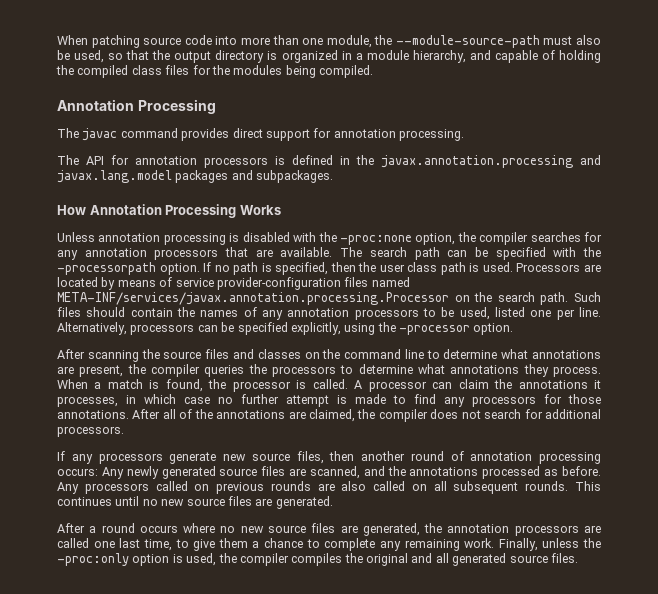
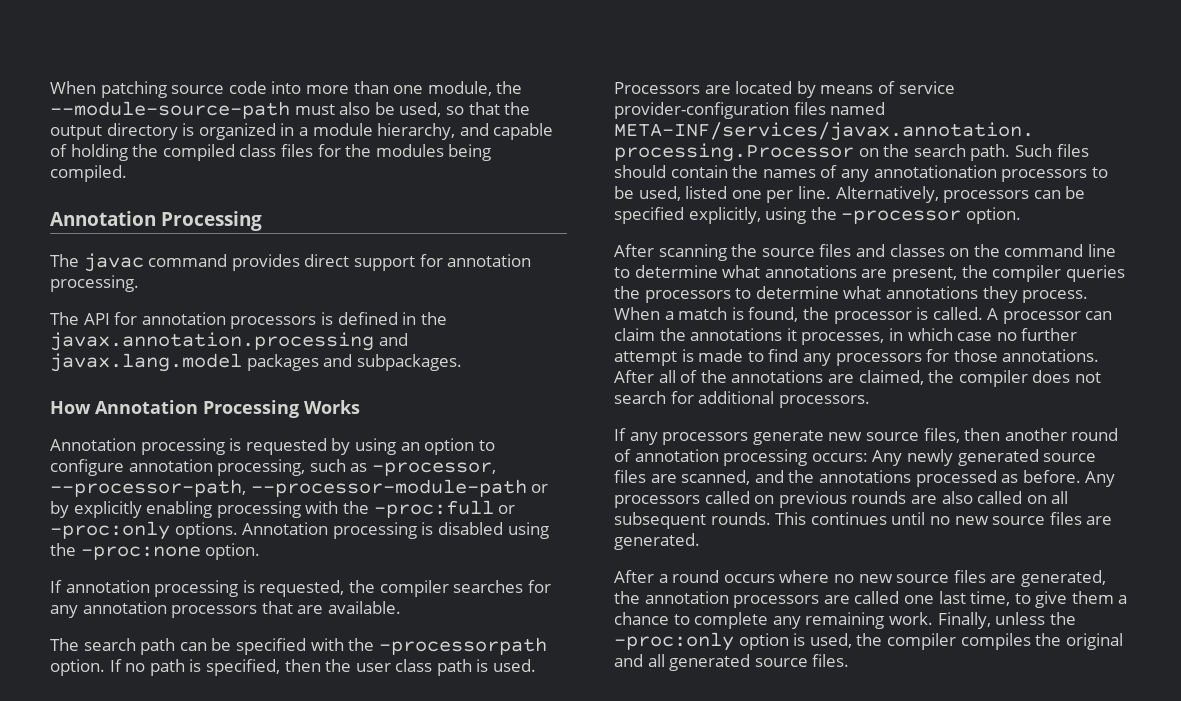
- Unless annotation processing is disabled with the -proc:none option, the compiler searches for any annotation processors that are available. The search path can be specified with the -processorpath option.
+ Annotation processing is requested by using an option to configure annotation processing, such as -processor, --processor-path, --processor-module-path or by explicitly enabling processing with the -proc:full or -proc:only options. Annotation processing is disabled using the -proc:none option.
+ If annotation processing is requested, the compiler searches for any annotation processors that are available.
+ The search path can be specified with the -processorpath option.
- Such files should contain the names of any annotation processors to be used, listed one per line.
+ Such files should contain the names of any annotationation processors to be used, listed one per line.

